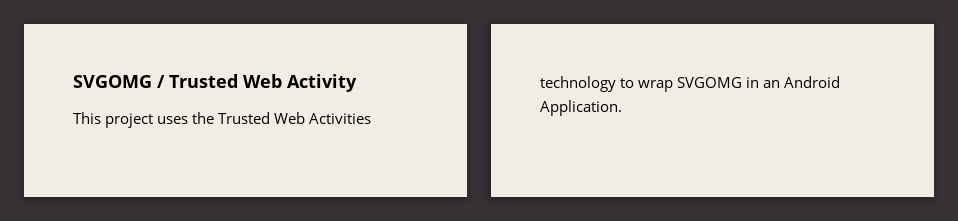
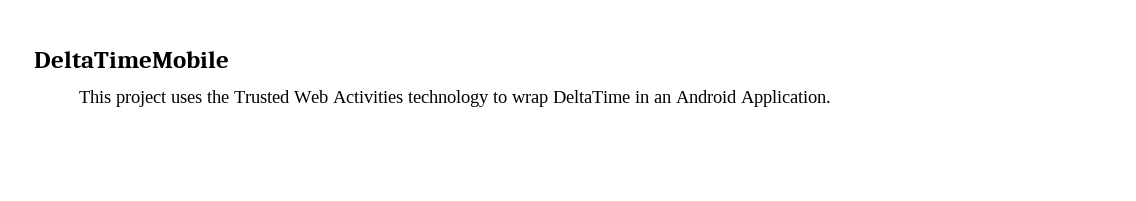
- SVGOMG / Trusted Web Activity
+ DeltaTimeMobile
- This project uses the Trusted Web Activities technology to wrap SVGOMG in an Android Application.
+ This project uses the Trusted Web Activities technology to wrap DeltaTime in an Android Application.

